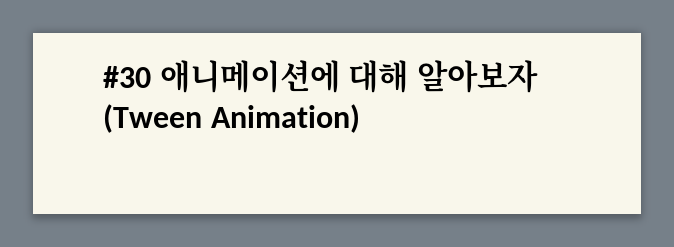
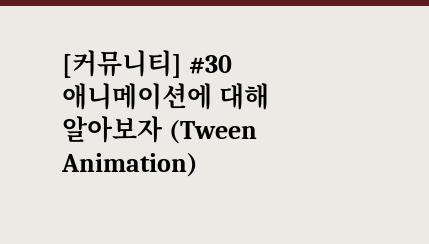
- #30 애니메이션에 대해 알아보자 (Tween Animation)
+ [커뮤니티] #30 애니메이션에 대해 알아보자 (Tween Animation)

